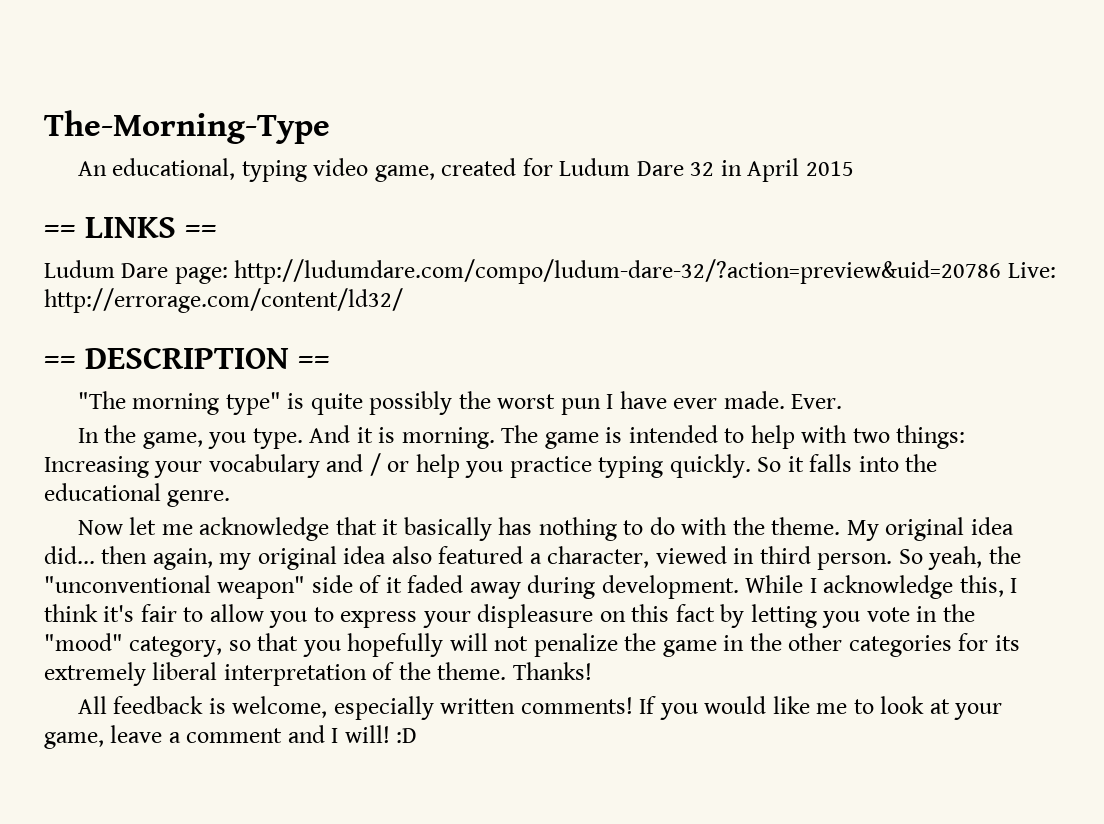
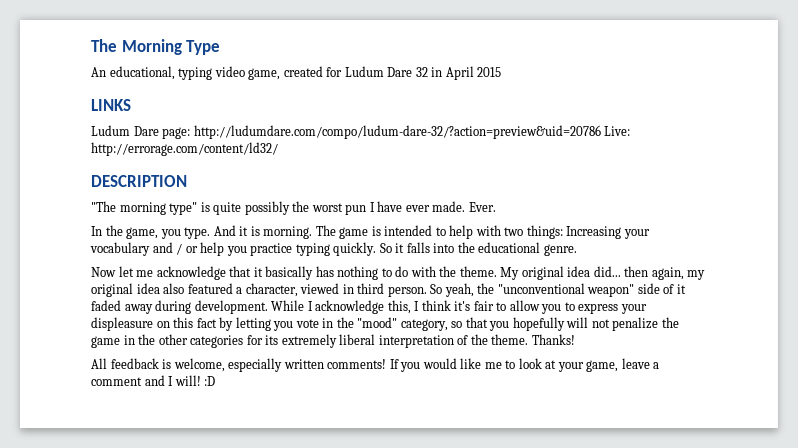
- The-Morning-Type
+ The Morning Type
- == LINKS ==
+ LINKS
- == DESCRIPTION ==
+ DESCRIPTION

